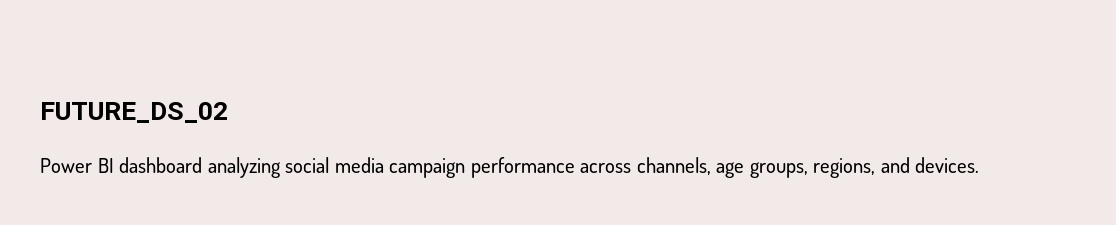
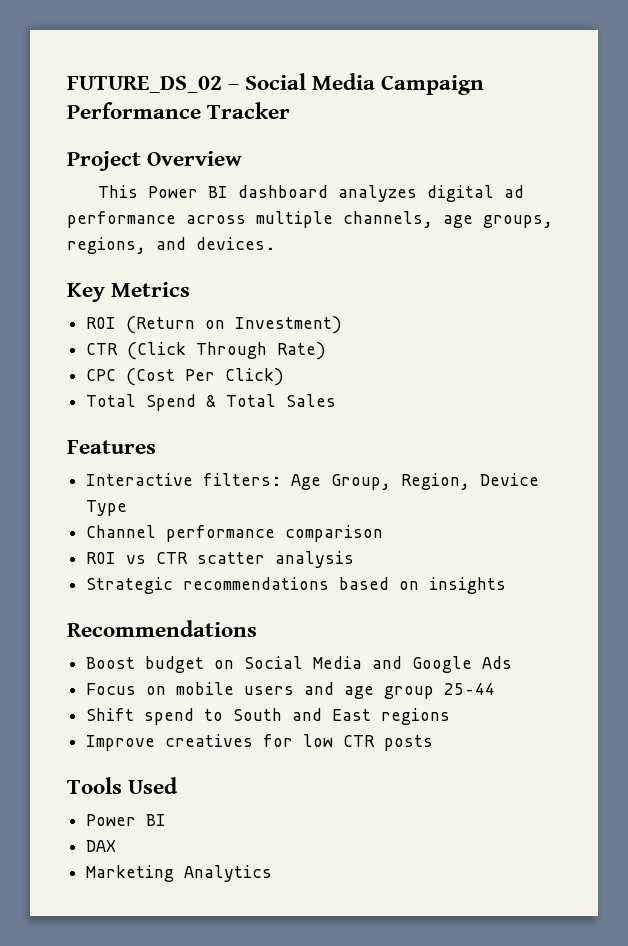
- FUTURE_DS_02
- Power BI dashboard analyzing social media campaign performance across channels, age groups, regions, and devices.
+ FUTURE_DS_02 – Social Media Campaign Performance Tracker
+ Project Overview
+ This Power BI dashboard analyzes digital ad performance across multiple channels, age groups, regions, and devices.
+ Key Metrics
+ ROI (Return on Investment)
+ CTR (Click Through Rate)
+ CPC (Cost Per Click)
+ Total Spend & Total Sales
+ Features
+ Interactive filters: Age Group, Region, Device Type
+ Channel performance comparison
+ ROI vs CTR scatter analysis
+ Strategic recommendations based on insights
+ Recommendations
+ Boost budget on Social Media and Google Ads
+ Focus on mobile users and age group 25–44
+ Shift spend to South and East regions
+ Improve creatives for low CTR posts
+ Tools Used
+ Power BI
+ DAX
+ Marketing Analytics

